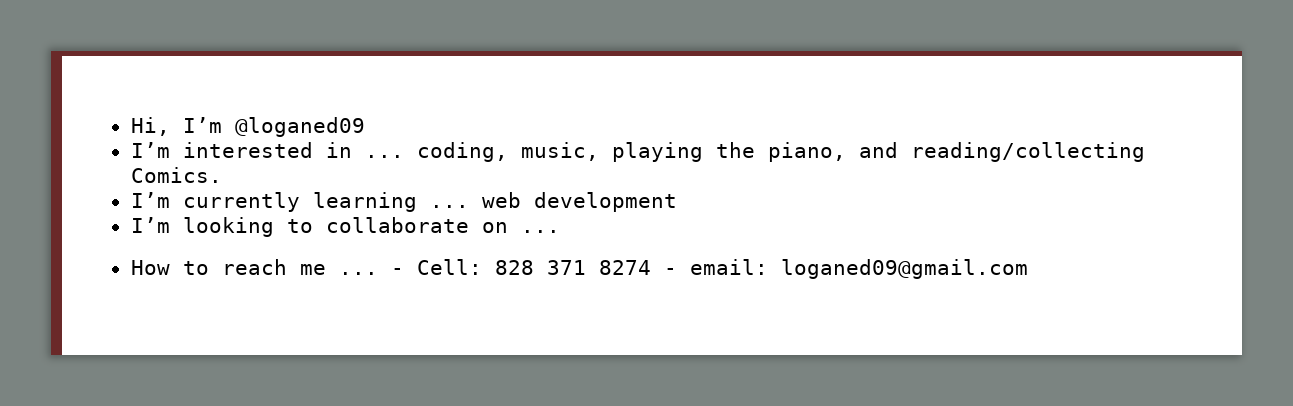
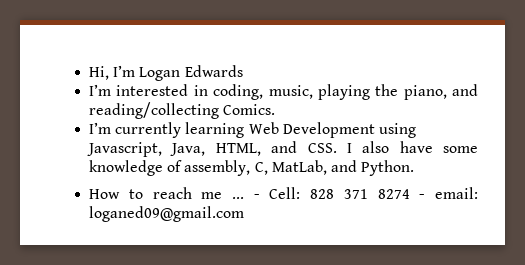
- Hi, I’m @loganed09
+ Hi, I’m Logan Edwards
- I’m interested in ... coding, music, playing the piano, and reading/collecting Comics.
+ I’m interested in coding, music, playing the piano, and reading/collecting Comics.
- I’m currently learning ... web development
- I’m looking to collaborate on ...
+ I’m currently learning Web Development using Javascript, Java, HTML, and CSS. I also have some knowledge of assembly, C, MatLab, and Python.

